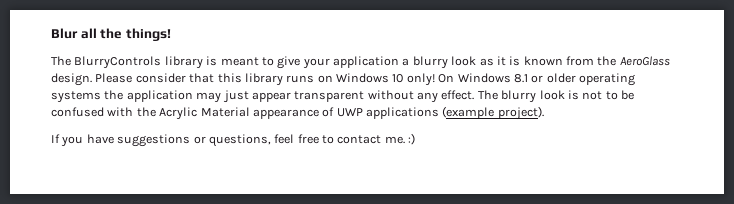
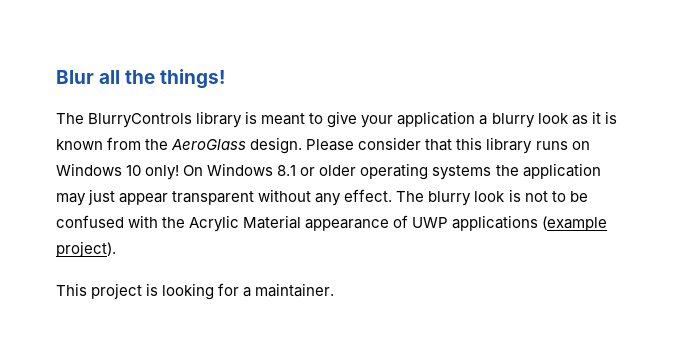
- If you have suggestions or questions, feel free to contact me. :)
+ This project is looking for a maintainer.

